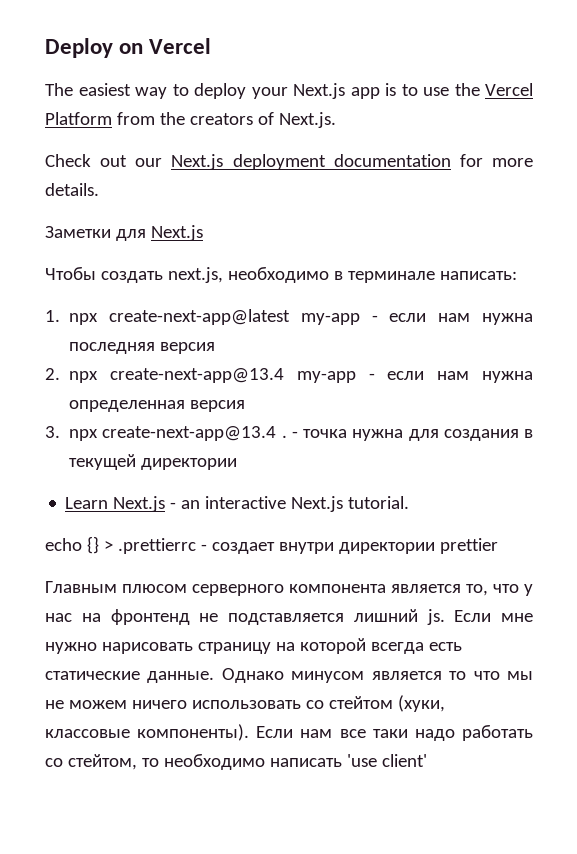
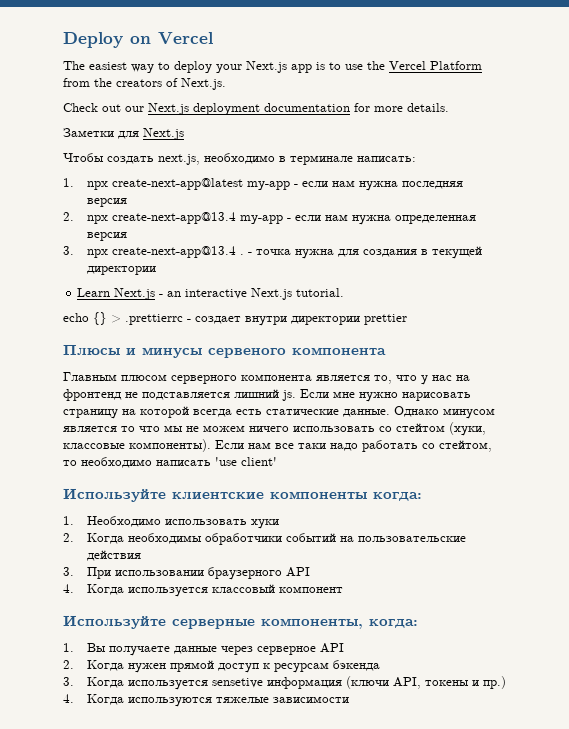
+ Плюсы и минусы сервеного компонента
+ Используйте клиентские компоненты когда:
+ 1. Необходимо использовать хуки
+ 2. Когда необходимы обработчики событий на пользовательские действия
+ 3. При использовании браузерного API
+ 4. Когда используется классовый компонент
+ Используйте серверные компоненты, когда:
+ 1. Вы получаете данные через серверное API
+ 2. Когда нужен прямой доступ к ресурсам бэкенда
+ 3. Когда используется sensetive информация (ключи API, токены и пр.)
+ 4. Когда используются тяжелые зависимости

